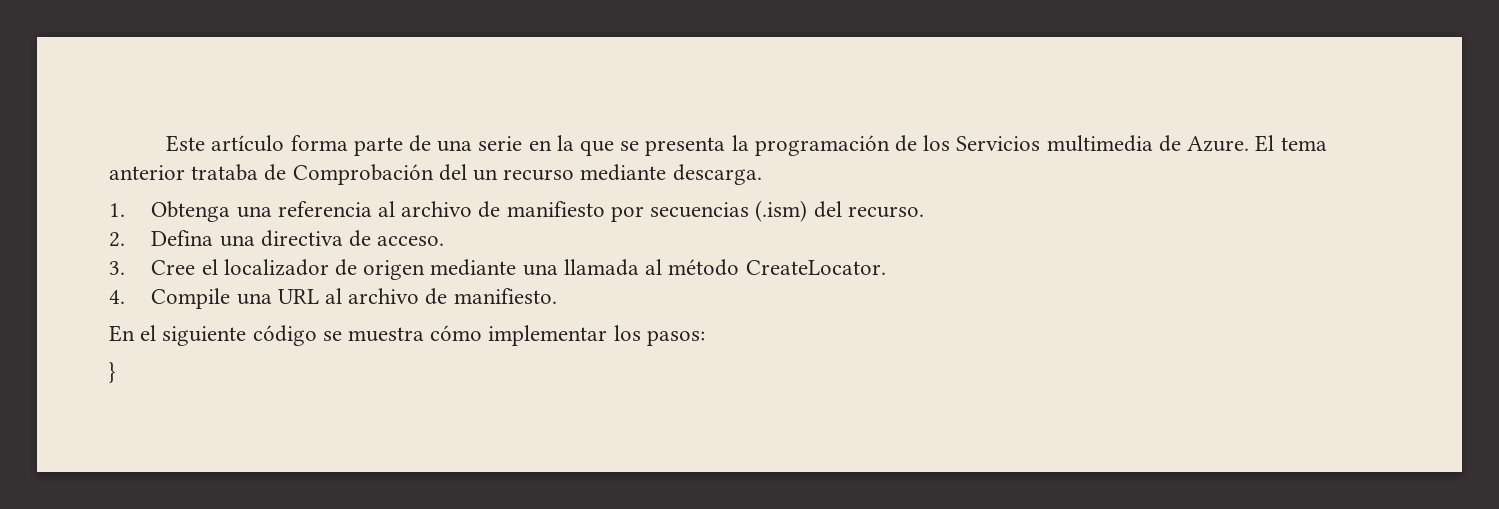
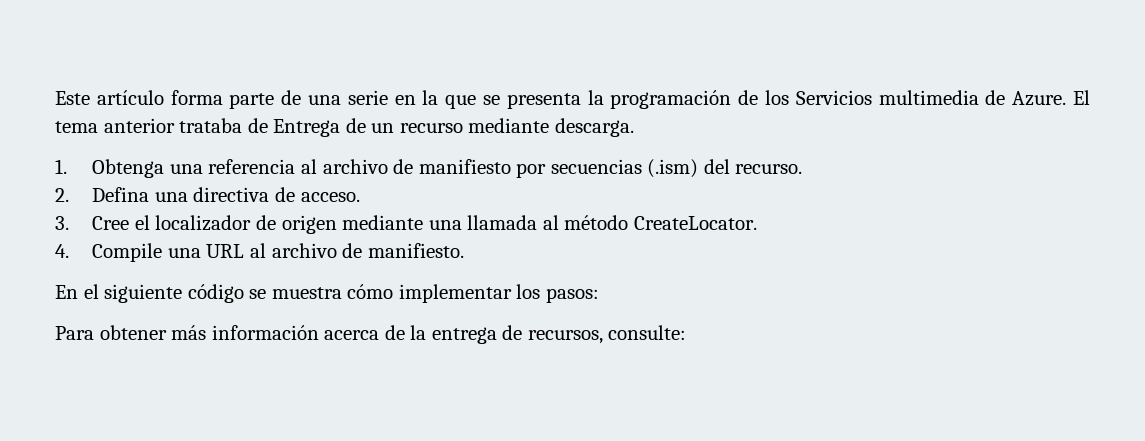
- El tema anterior trataba de Comprobación del un recurso mediante descarga.
+ El tema anterior trataba de Entrega de un recurso mediante descarga.
- }
+ Para obtener más información acerca de la entrega de recursos, consulte:

